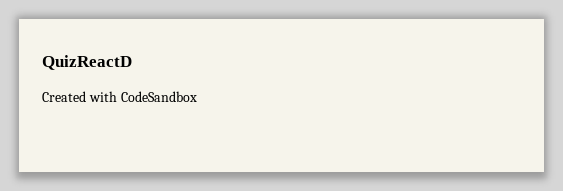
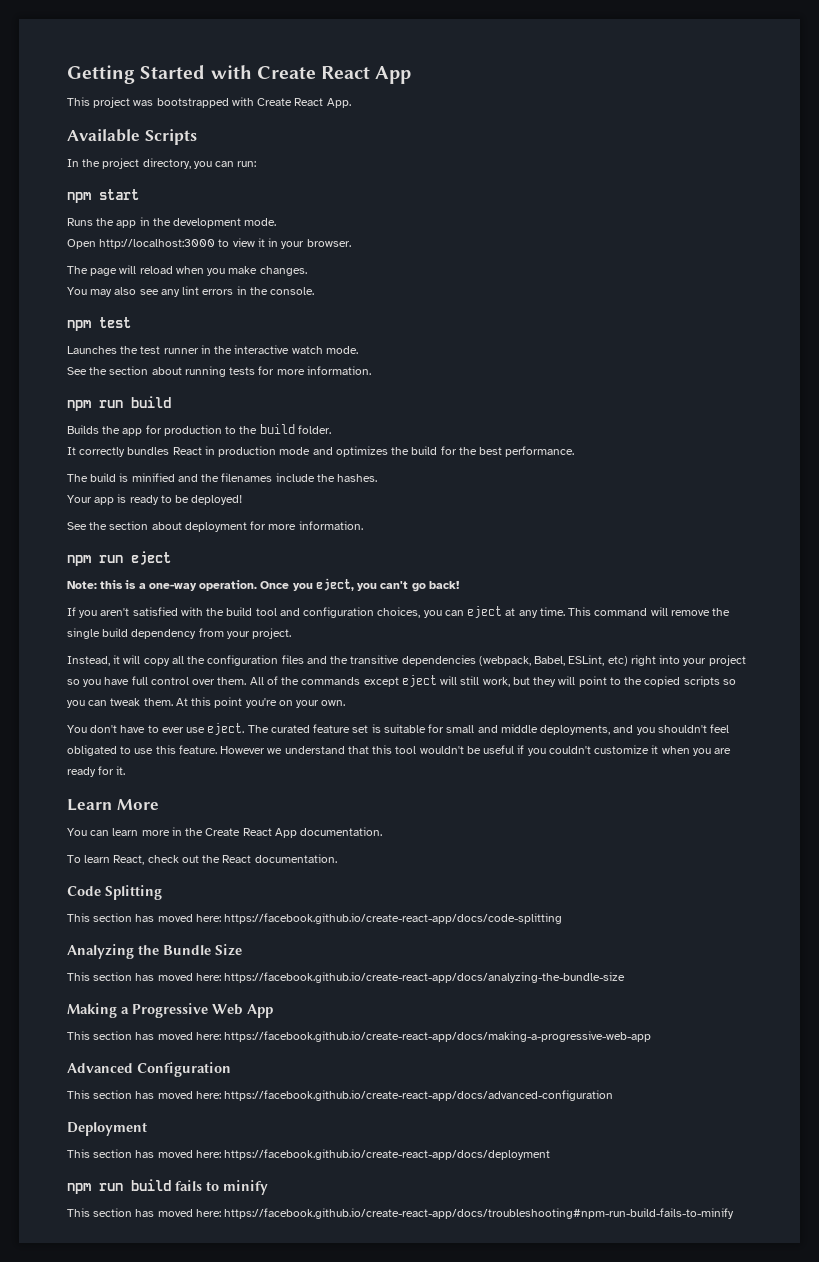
- QuizReactD
- Created with CodeSandbox
+ Getting Started with Create React App
+ This project was bootstrapped with Create React App.
+ Available Scripts
+ In the project directory, you can run:
+ npm start
+ Runs the app in the development mode.
+ Open http://localhost:3000 to view it in your browser.
+ The page will reload when you make changes.
+ You may also see any lint errors in the console.
+ npm test
+ Launches the test runner in the interactive watch mode.
+ See the section about running tests for more information.
+ npm run build
+ Builds the app for production to the build folder.
+ It correctly bundles React in production mode and optimizes the build for the best performance.
+ The build is minified and the filenames include the hashes.
+ Your app is ready to be deployed!
+ See the section about deployment for more information.
+ npm run eject
+ Note: this is a one-way operation. Once you eject, you can't go back!
+ If you aren't satisfied with the build tool and configuration choices, you can eject at any time. This command will remove the single build dependency from your project.
+ Instead, it will copy all the configuration files and the transitive dependencies (webpack, Babel, ESLint, etc) right into your project so you have full control over them. All of the commands except eject will still work, but they will point to the copied scripts so you can tweak them. At this point you're on your own.
+ You don't have to ever use eject. The curated feature set is suitable for small and middle deployments, and you shouldn't feel obligated to use this feature. However we understand that this tool wouldn't be useful if you couldn't customize it when you are ready for it.
+ Learn More
+ You can learn more in the Create React App documentation.
+ To learn React, check out the React documentation.
+ Code Splitting
+ This section has moved here: https://facebook.github.io/create-react-app/docs/code-splitting
+ Analyzing the Bundle Size
+ This section has moved here: https://facebook.github.io/create-react-app/docs/analyzing-the-bundle-size
+ Making a Progressive Web App
+ This section has moved here: https://facebook.github.io/create-react-app/docs/making-a-progressive-web-app
+ Advanced Configuration
+ This section has moved here: https://facebook.github.io/create-react-app/docs/advanced-configuration
+ Deployment
+ This section has moved here: https://facebook.github.io/create-react-app/docs/deployment
+ npm run build fails to minify
+ This section has moved here: https://facebook.github.io/create-react-app/docs/troubleshooting#npm-run-build-fails-to-minify

